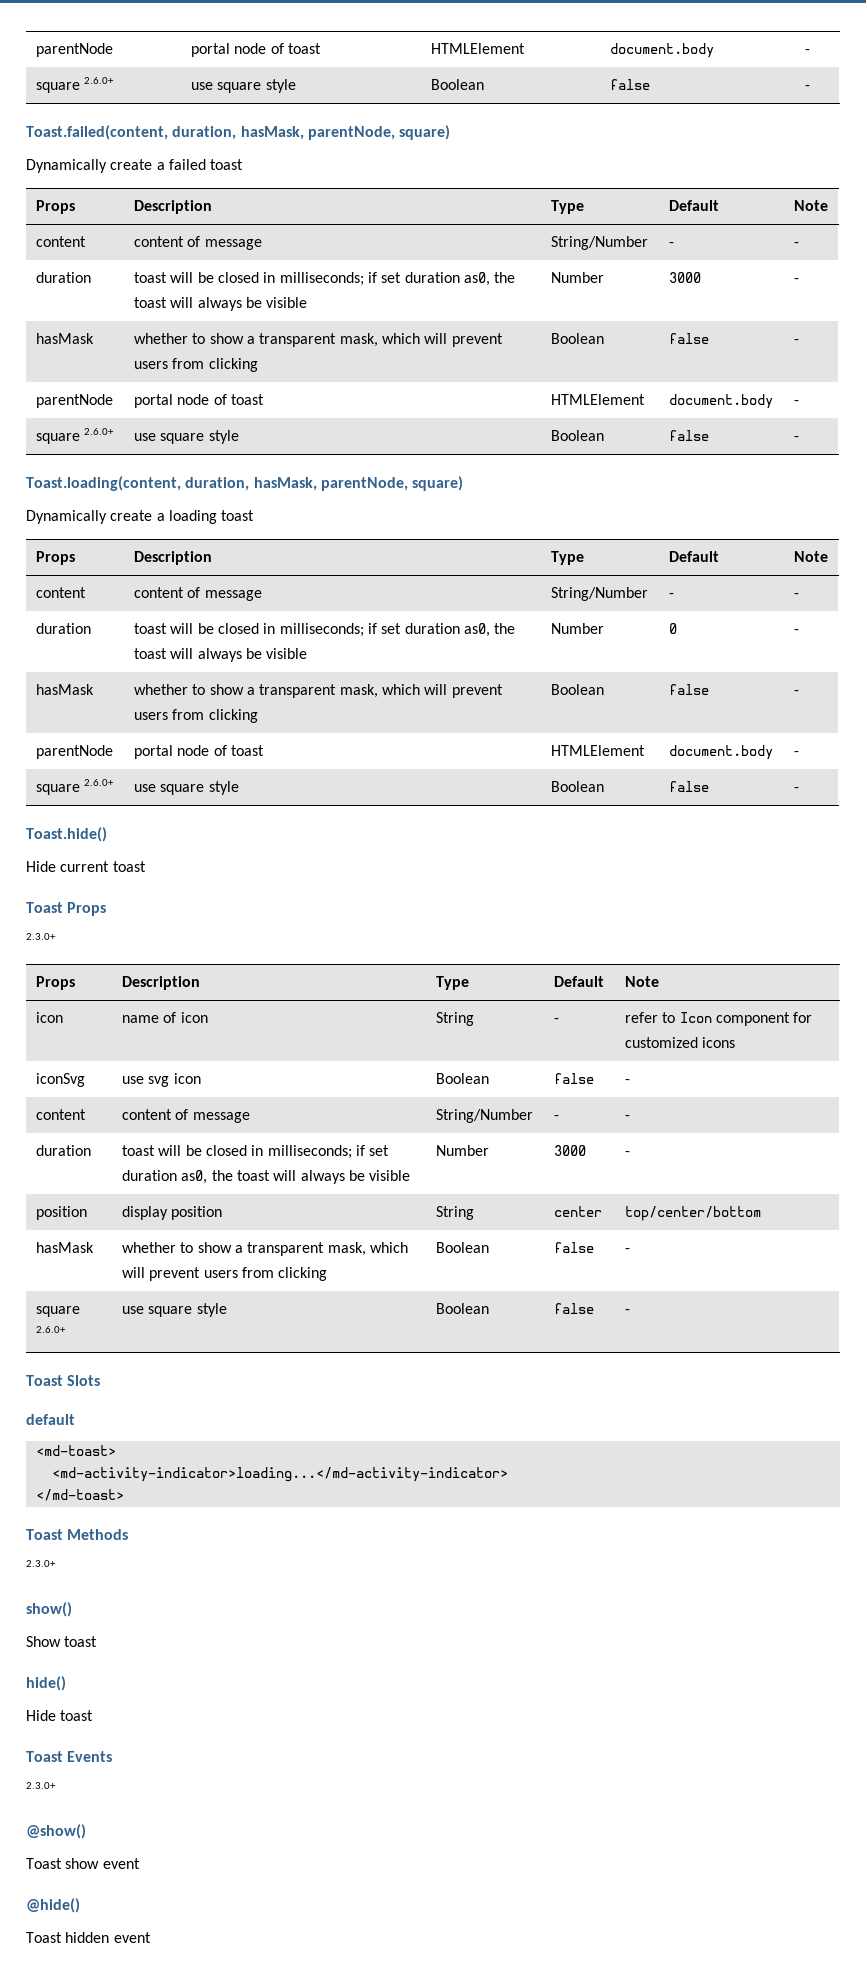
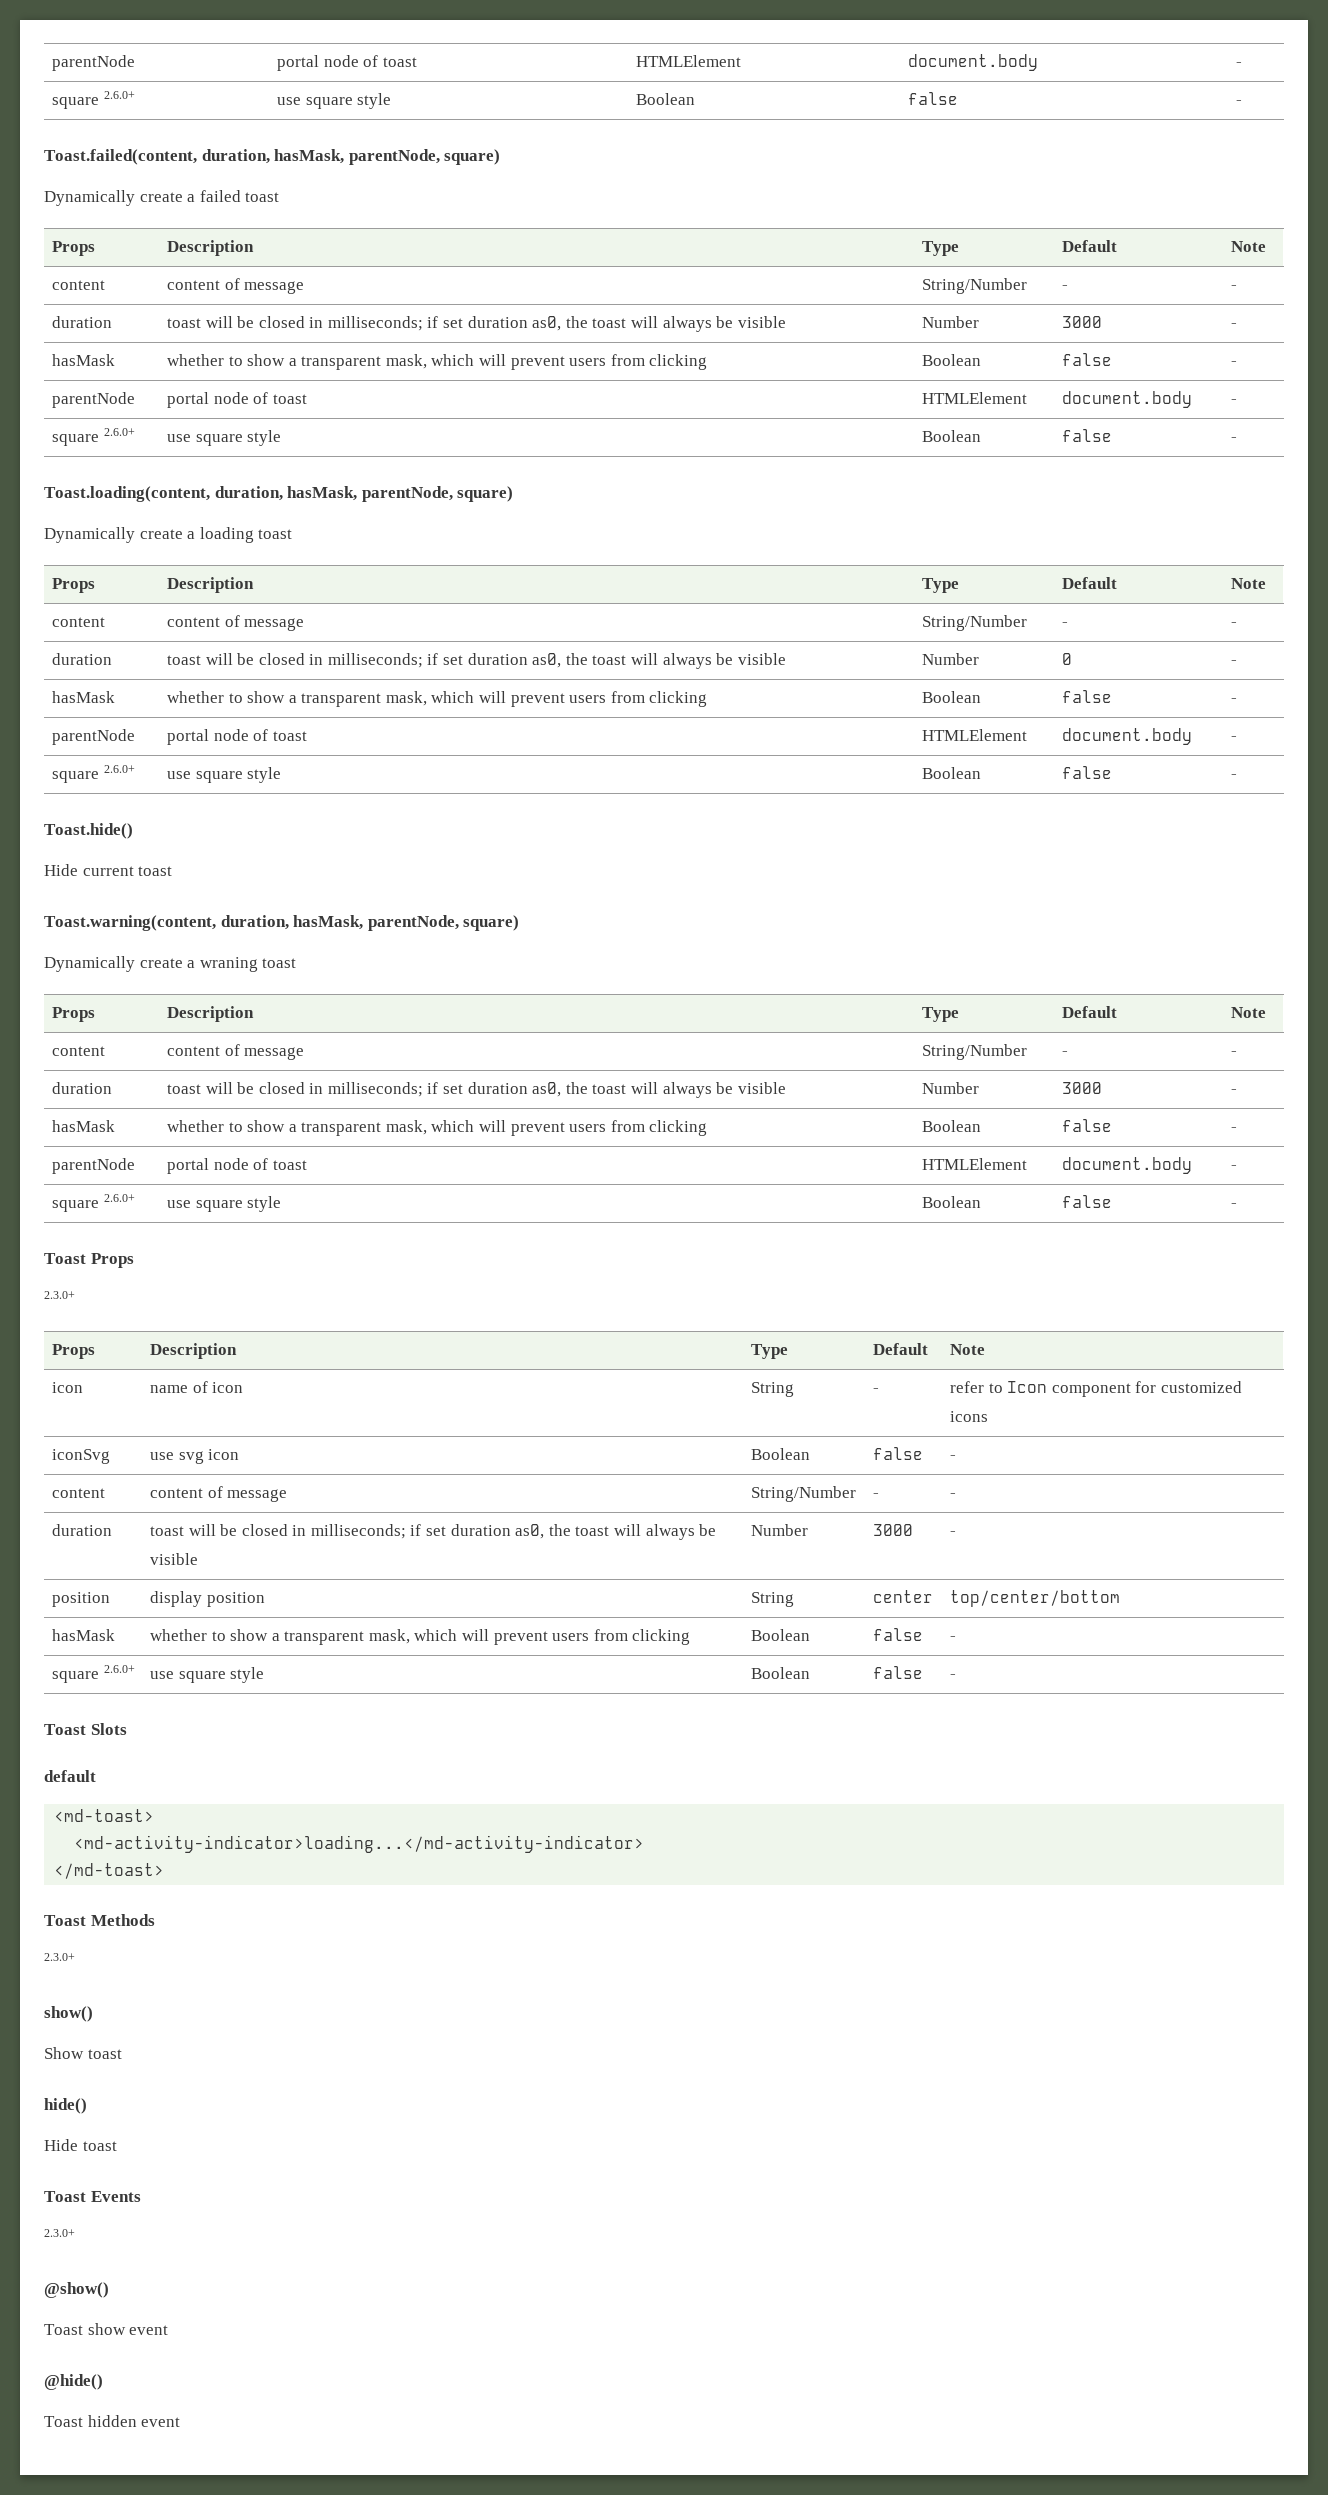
+ Toast.warning(content, duration, hasMask, parentNode, square)
+ Dynamically create a wraning toast
+ Props | Description | Type | Default | Note
+ content | content of message | String/Number | - | -
+ duration | toast will be closed in milliseconds; if set duration as0, the toast will always be visible | Number | 3000 | -
+ hasMask | whether to show a transparent mask, which will prevent users from clicking | Boolean | false | -
+ parentNode | portal node of toast | HTMLElement | document.body | -
+ square 2.6.0+ | use square style | Boolean | false | -

